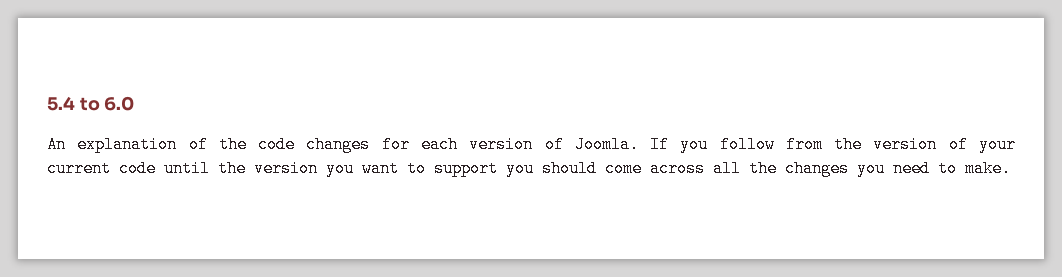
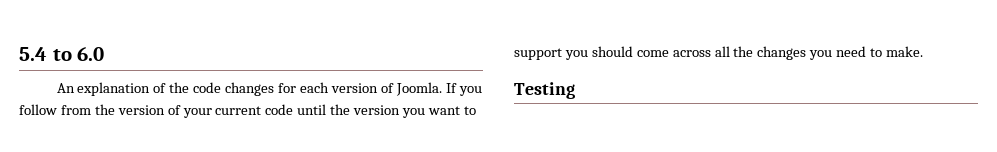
+ Testing

